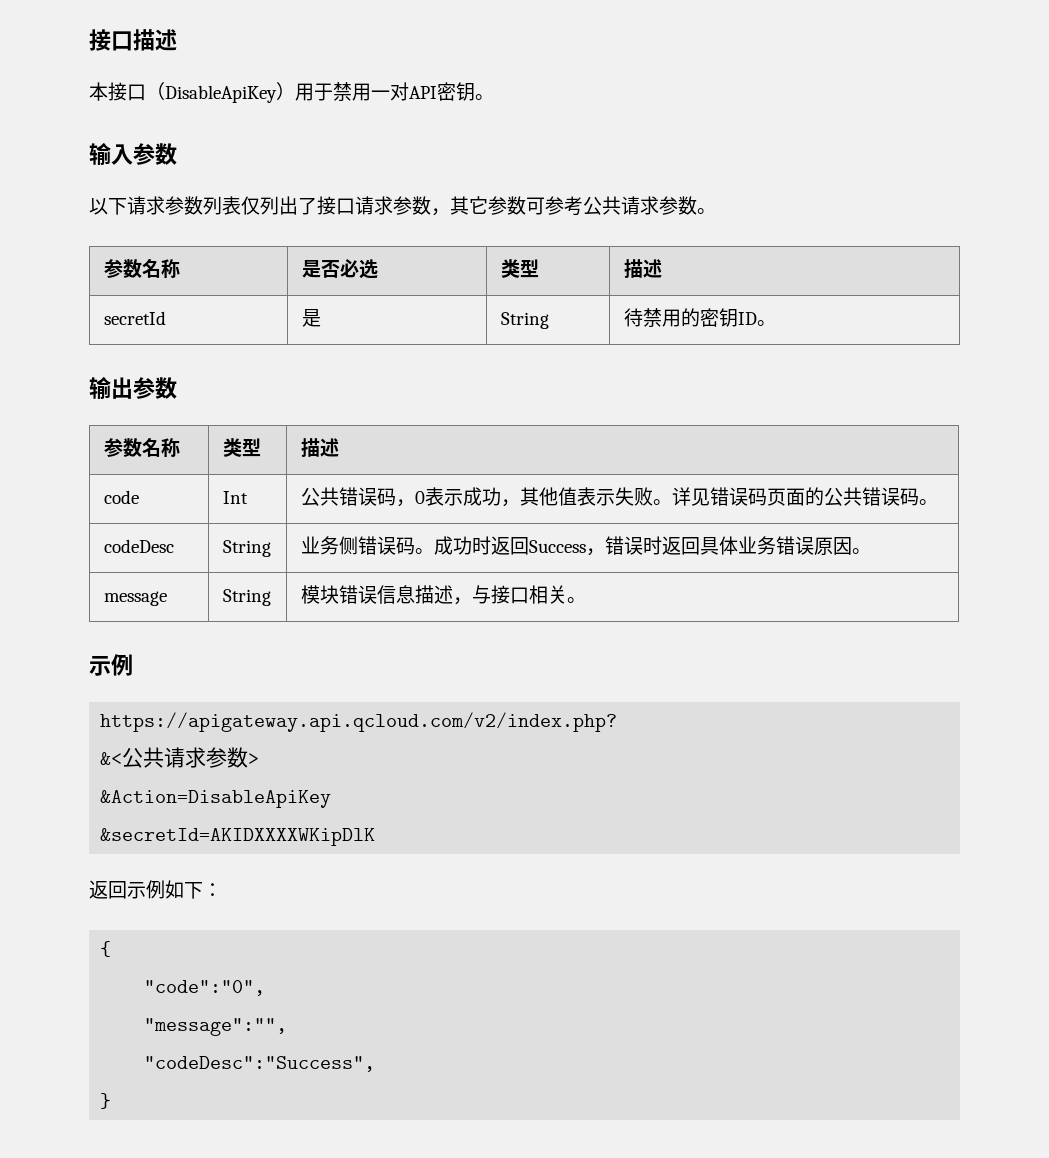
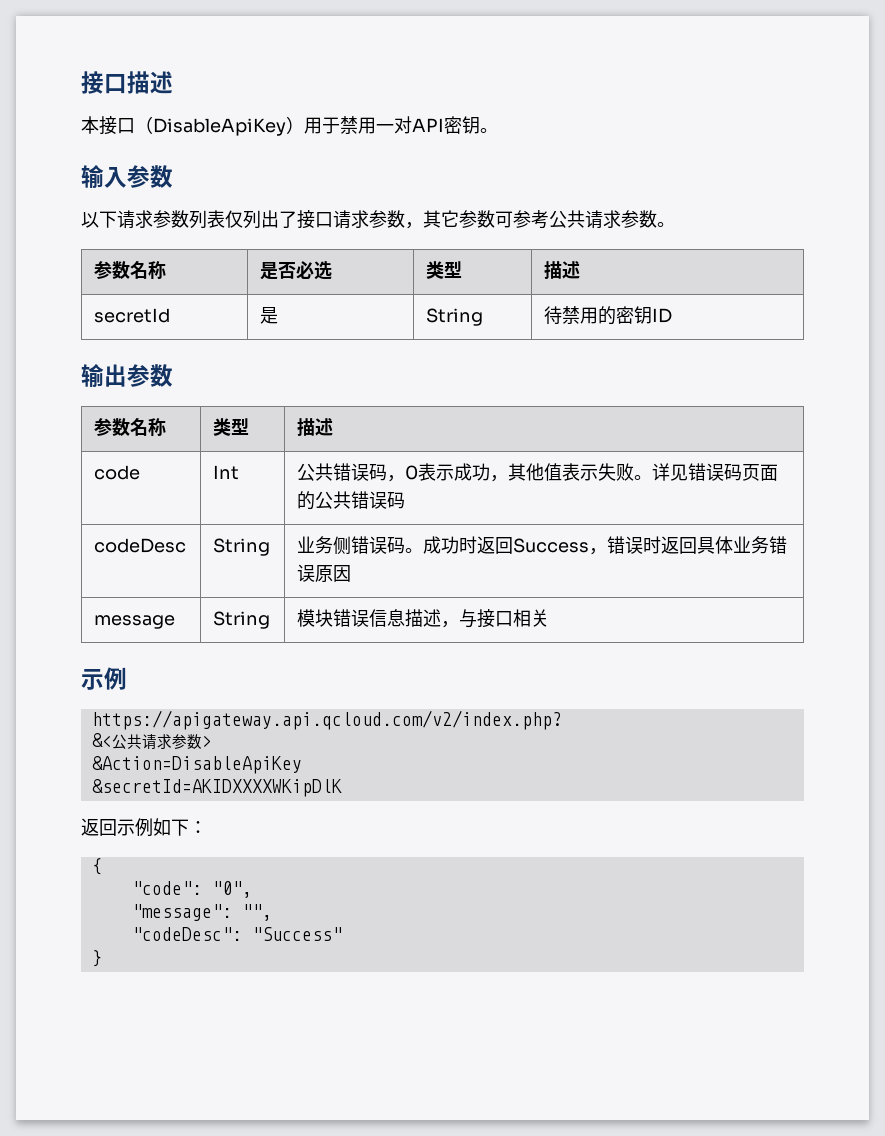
- secretId | 是 | String | 待禁用的密钥ID。
+ secretId | 是 | String | 待禁用的密钥ID
- code | Int | 公共错误码，0表示成功，其他值表示失败。详见错误码页面的公共错误码。
+ code | Int | 公共错误码，0表示成功，其他值表示失败。详见错误码页面的公共错误码
- codeDesc | String | 业务侧错误码。成功时返回Success，错误时返回具体业务错误原因。
+ codeDesc | String | 业务侧错误码。成功时返回Success，错误时返回具体业务错误原因
- message | String | 模块错误信息描述，与接口相关。
+ message | String | 模块错误信息描述，与接口相关
- "code":"0",
- "message":"",
- "codeDesc":"Success",
+ "code": "0",
+ "message": "",
+ "codeDesc": "Success"

